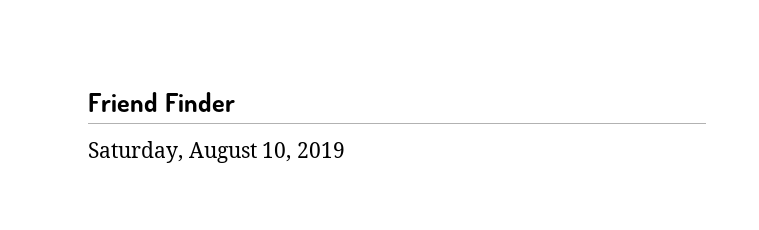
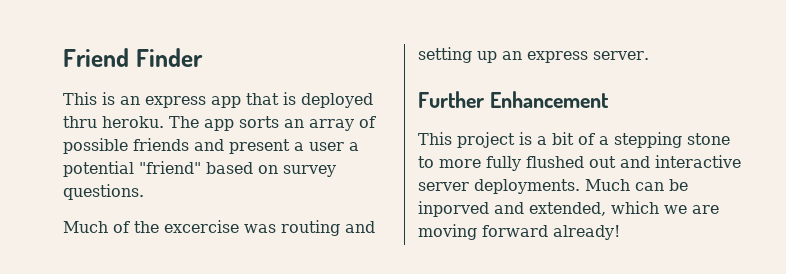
- Saturday, August 10, 2019
+ This is an express app that is deployed thru heroku. The app sorts an array of possible friends and present a user a potential "friend" based on survey questions.
+ Much of the excercise was routing and setting up an express server.
+ Further Enhancement
+ This project is a bit of a stepping stone to more fully flushed out and interactive server deployments. Much can be inporved and extended, which we are moving forward already!

